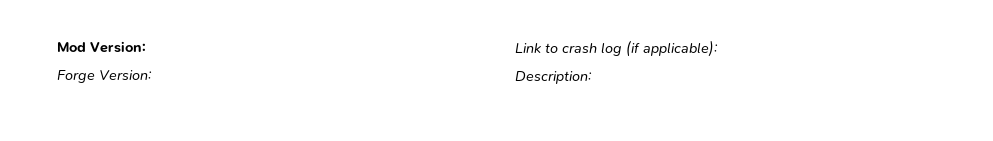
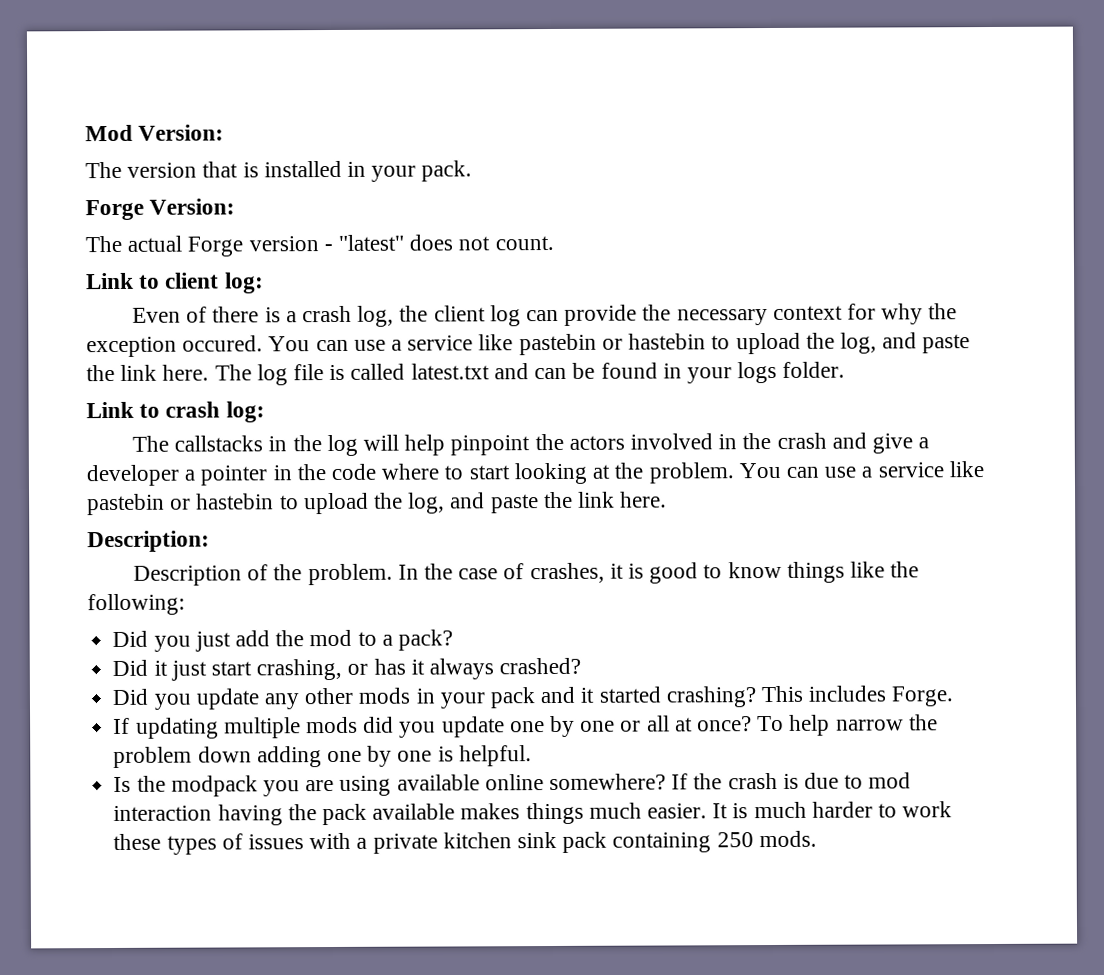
+ The version that is installed in your pack.
  Forge Version:
- Link to crash log (if applicable):
+ The actual Forge version - "latest" does not count.
+ Link to client log:
+ Even of there is a crash log, the client log can provide the necessary context for why the exception occured. You can use a service like pastebin or hastebin to upload the log, and paste the link here. The log file is called latest.txt and can be found in your logs folder.
+ Link to crash log:
+ The callstacks in the log will help pinpoint the actors involved in the crash and give a developer a pointer in the code where to start looking at the problem. You can use a service like pastebin or hastebin to upload the log, and paste the link here.
  Description:
+ Description of the problem. In the case of crashes, it is good to know things like the following:
+ Did you just add the mod to a pack?
+ Did it just start crashing, or has it always crashed?
+ Did you update any other mods in your pack and it started crashing? This includes Forge.
+ If updating multiple mods did you update one by one or all at once? To help narrow the problem down adding one by one is helpful.
+ Is the modpack you are using available online somewhere? If the crash is due to mod interaction having the pack available makes things much easier. It is much harder to work these types of issues with a private kitchen sink pack containing 250 mods.

